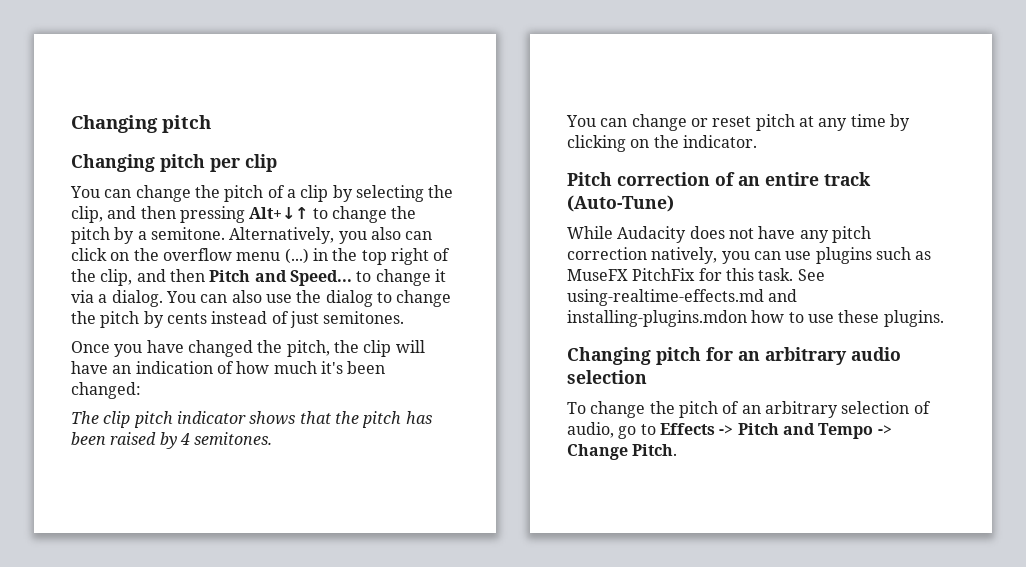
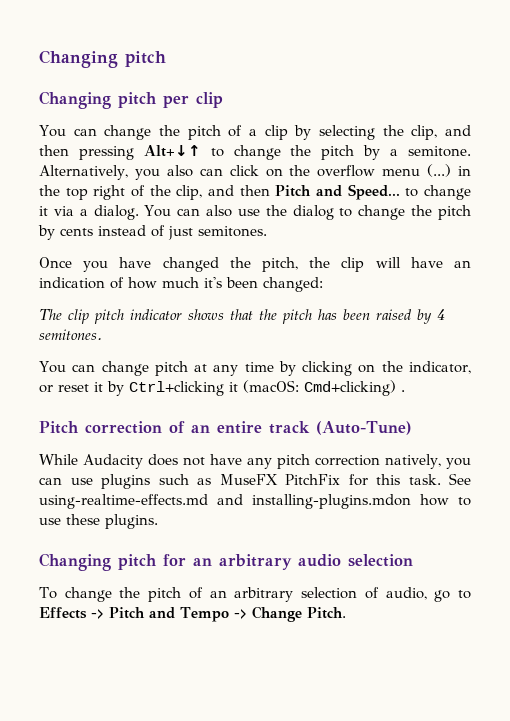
- You can change or reset pitch at any time by clicking on the indicator.
+ You can change pitch at any time by clicking on the indicator, or reset it by Ctrl+clicking it (macOS: Cmd+clicking) .

